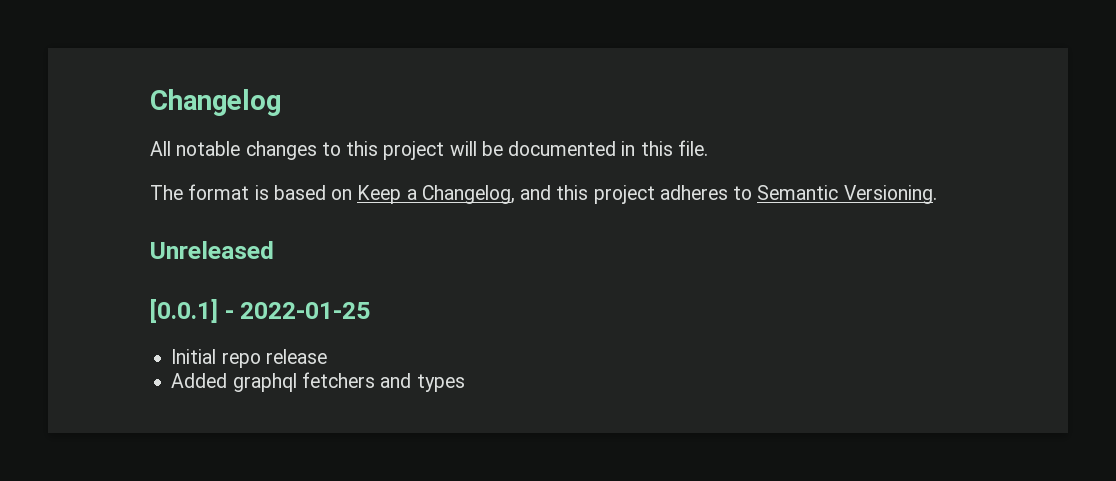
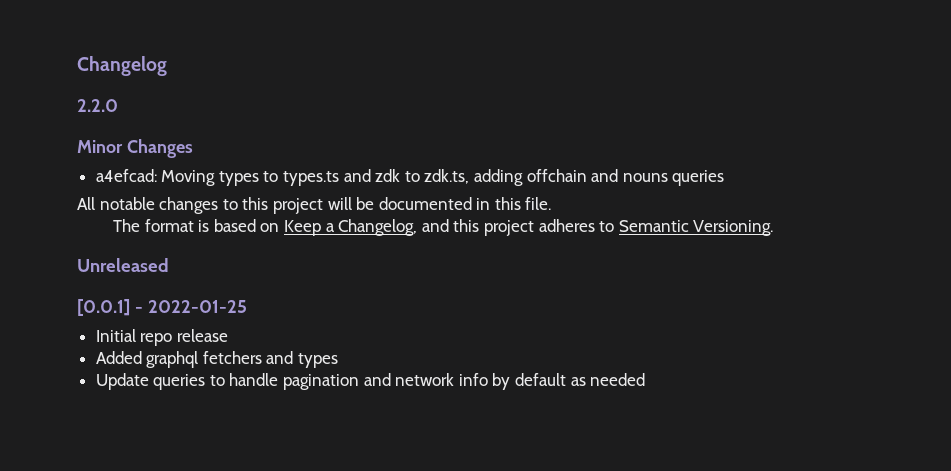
+ 2.2.0
+ Minor Changes
+ a4efcad: Moving types to types.ts and zdk to zdk.ts, adding offchain and nouns queries
+ Update queries to handle pagination and network info by default as needed

